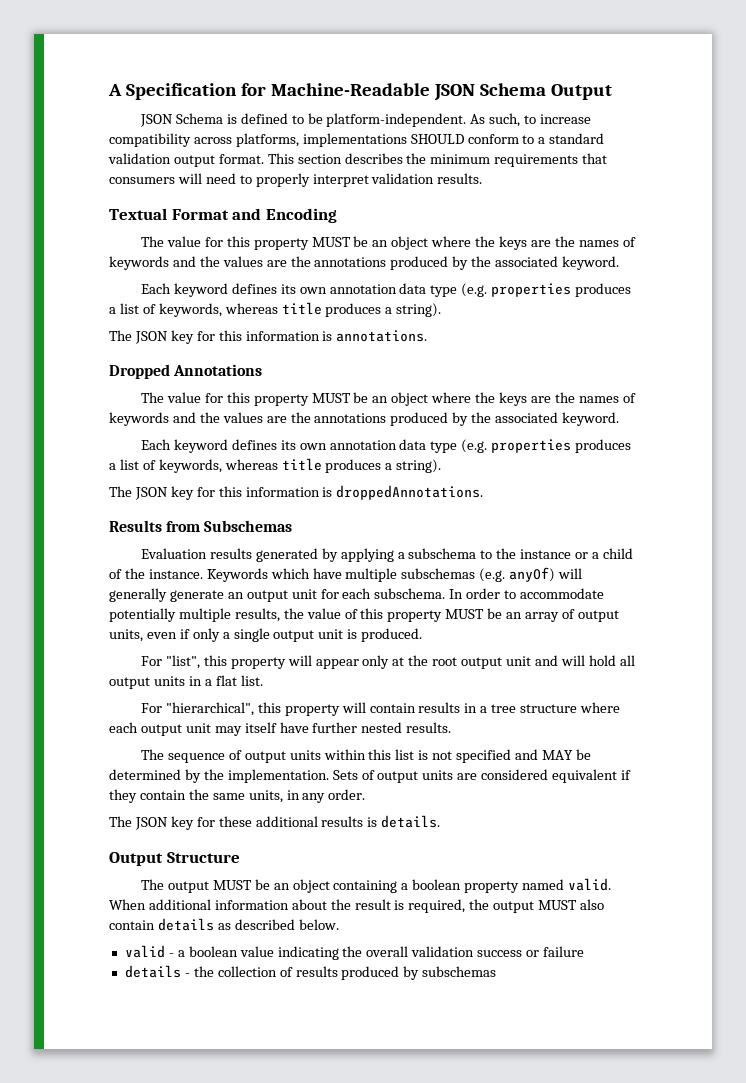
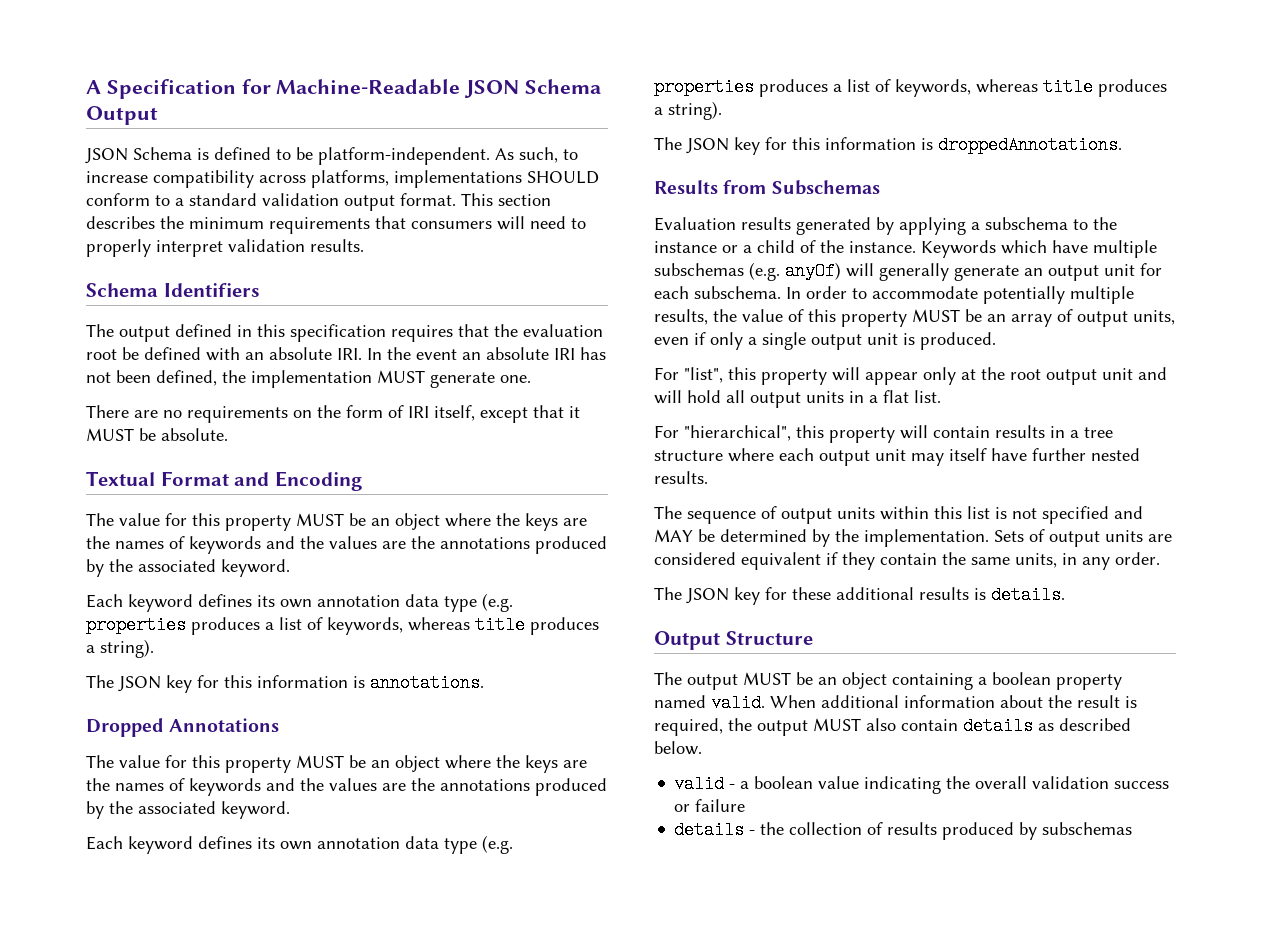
+ Schema Identifiers
+ The output defined in this specification requires that the evaluation root be defined with an absolute IRI. In the event an absolute IRI has not been defined, the implementation MUST generate one.
+ There are no requirements on the form of IRI itself, except that it MUST be absolute.

